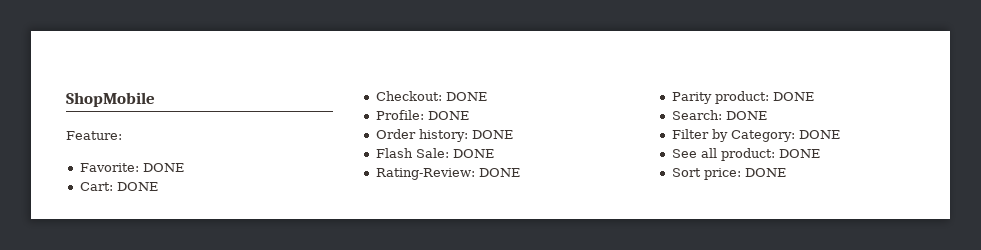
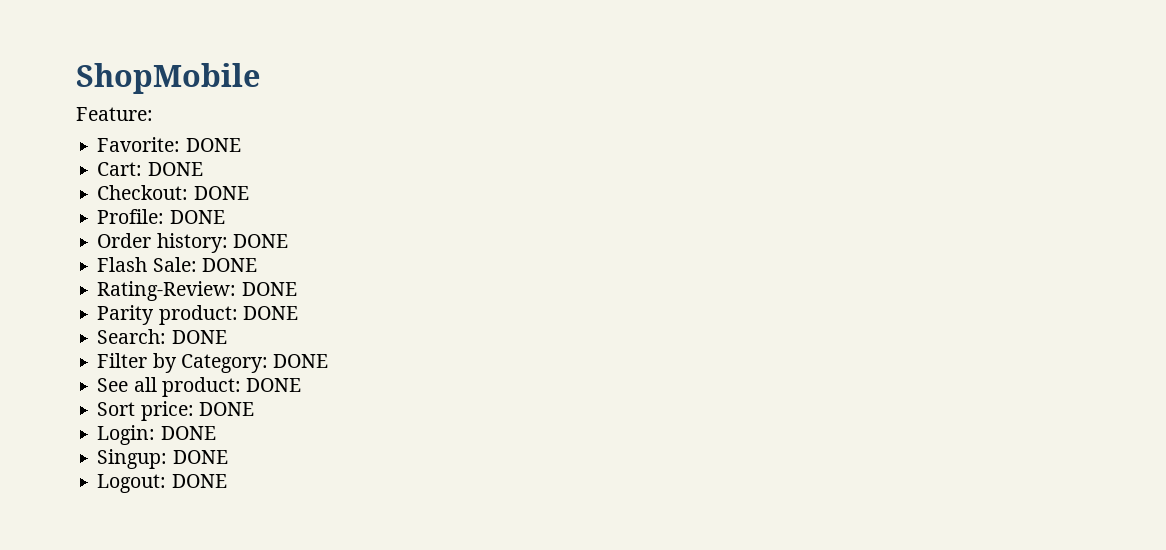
+ Login: DONE
+ Singup: DONE
+ Logout: DONE

